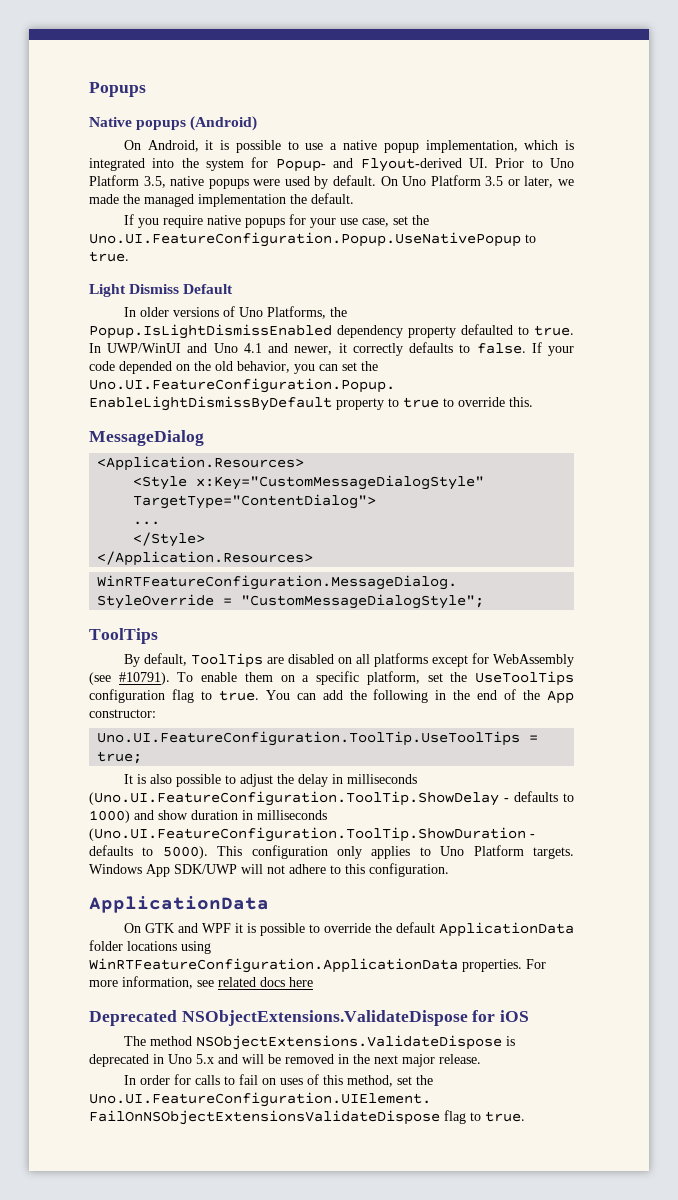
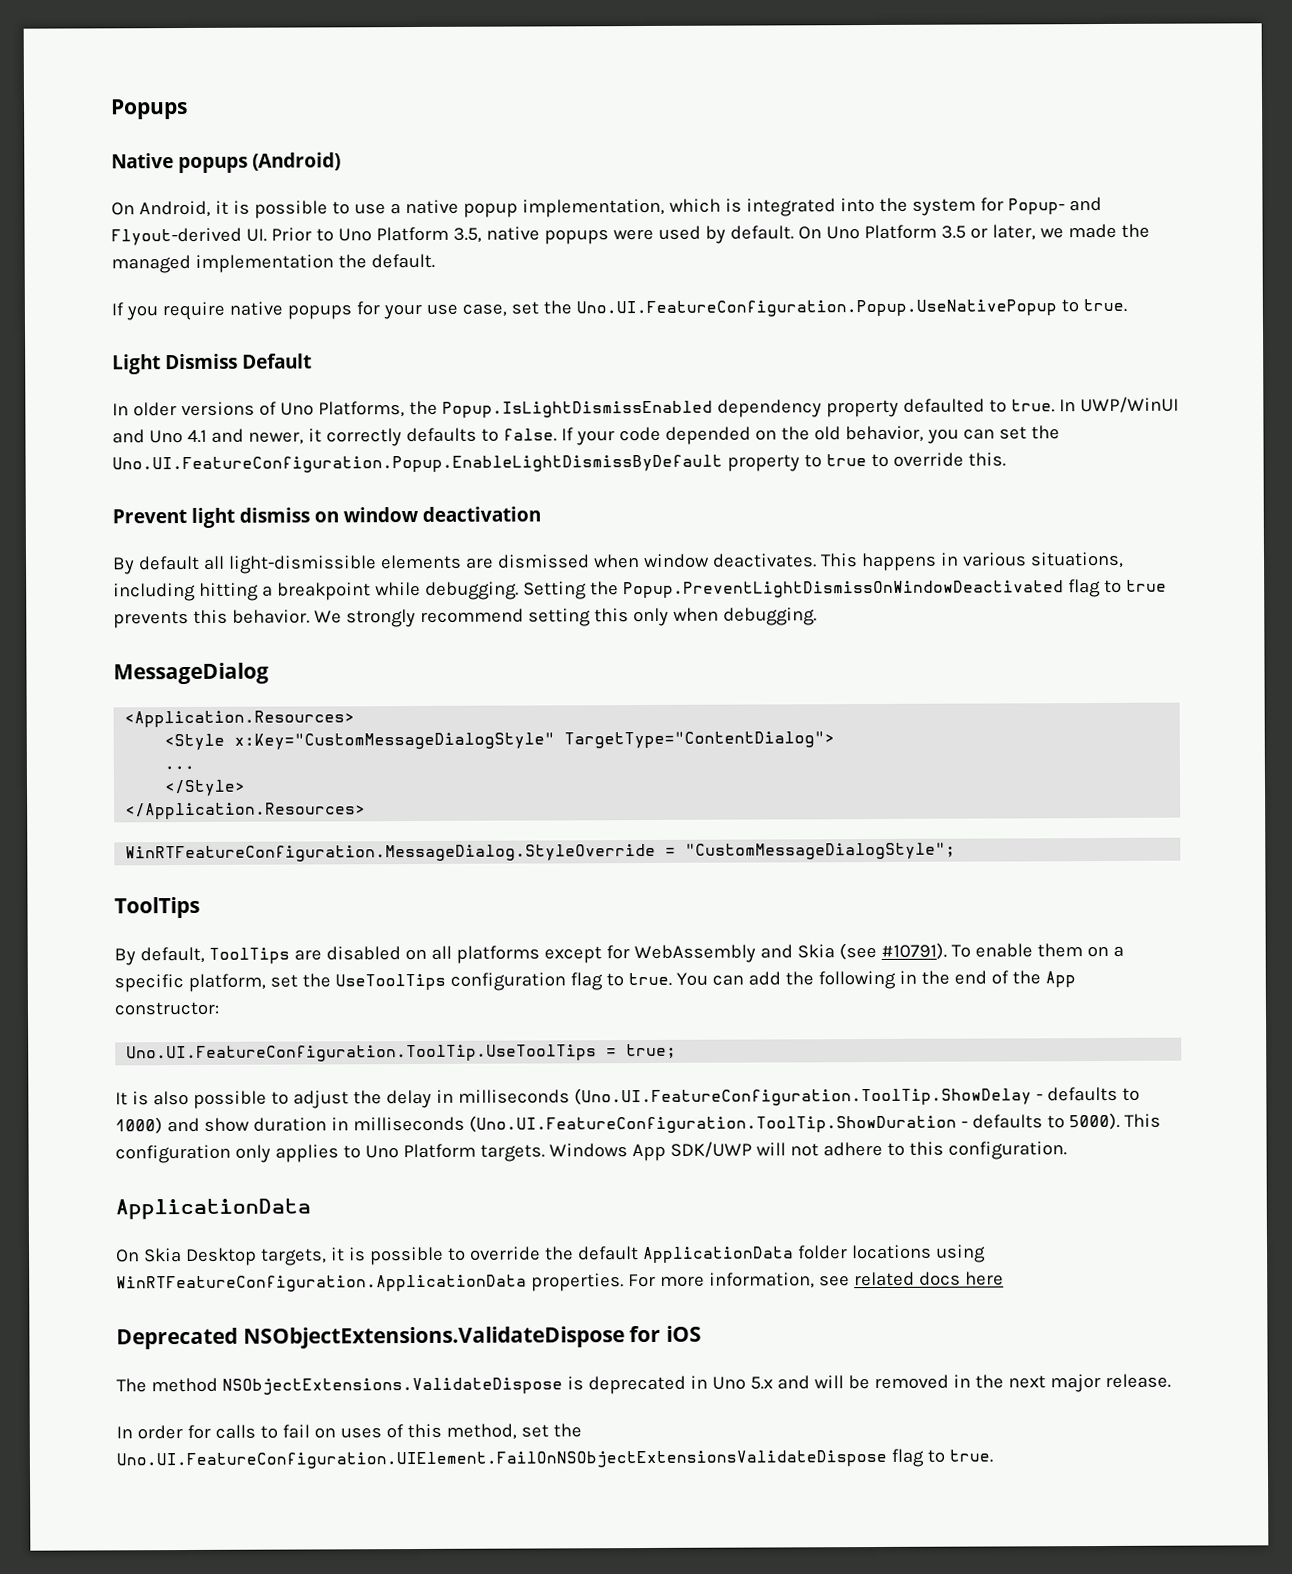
+ Prevent light dismiss on window deactivation
+ By default all light-dismissible elements are dismissed when window deactivates. This happens in various situations, including hitting a breakpoint while debugging. Setting the Popup.PreventLightDismissOnWindowDeactivated flag to true prevents this behavior. We strongly recommend setting this only when debugging.
- By default, ToolTips are disabled on all platforms except for WebAssembly (see #10791).
+ By default, ToolTips are disabled on all platforms except for WebAssembly and Skia (see #10791).
- On GTK and WPF it is possible to override the default ApplicationData folder locations using WinRTFeatureConfiguration.ApplicationData properties.
+ On Skia Desktop targets, it is possible to override the default ApplicationData folder locations using WinRTFeatureConfiguration.ApplicationData properties.

